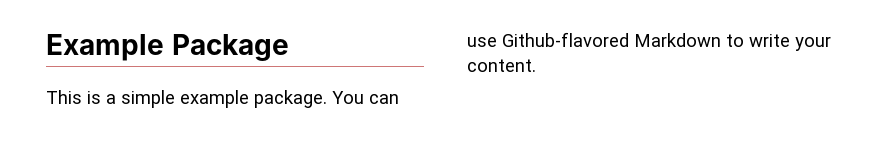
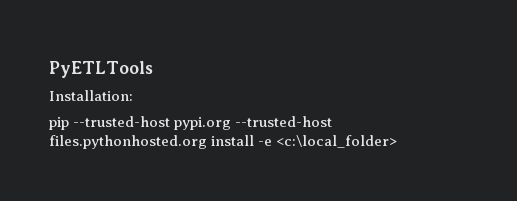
- Example Package
- This is a simple example package. You can use Github-flavored Markdown to write your content.
+ PyETLTools
+ Installation:
+ pip --trusted-host pypi.org --trusted-host files.pythonhosted.org install -e <c:\local_folder>

